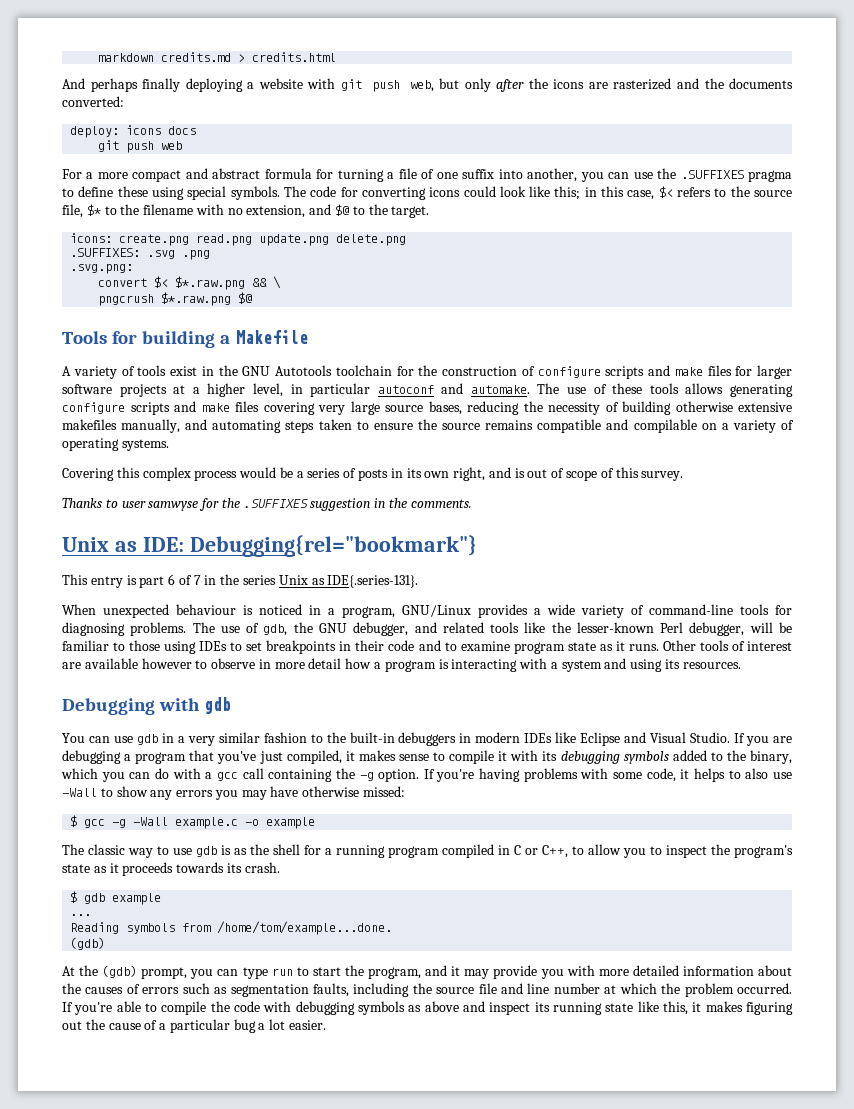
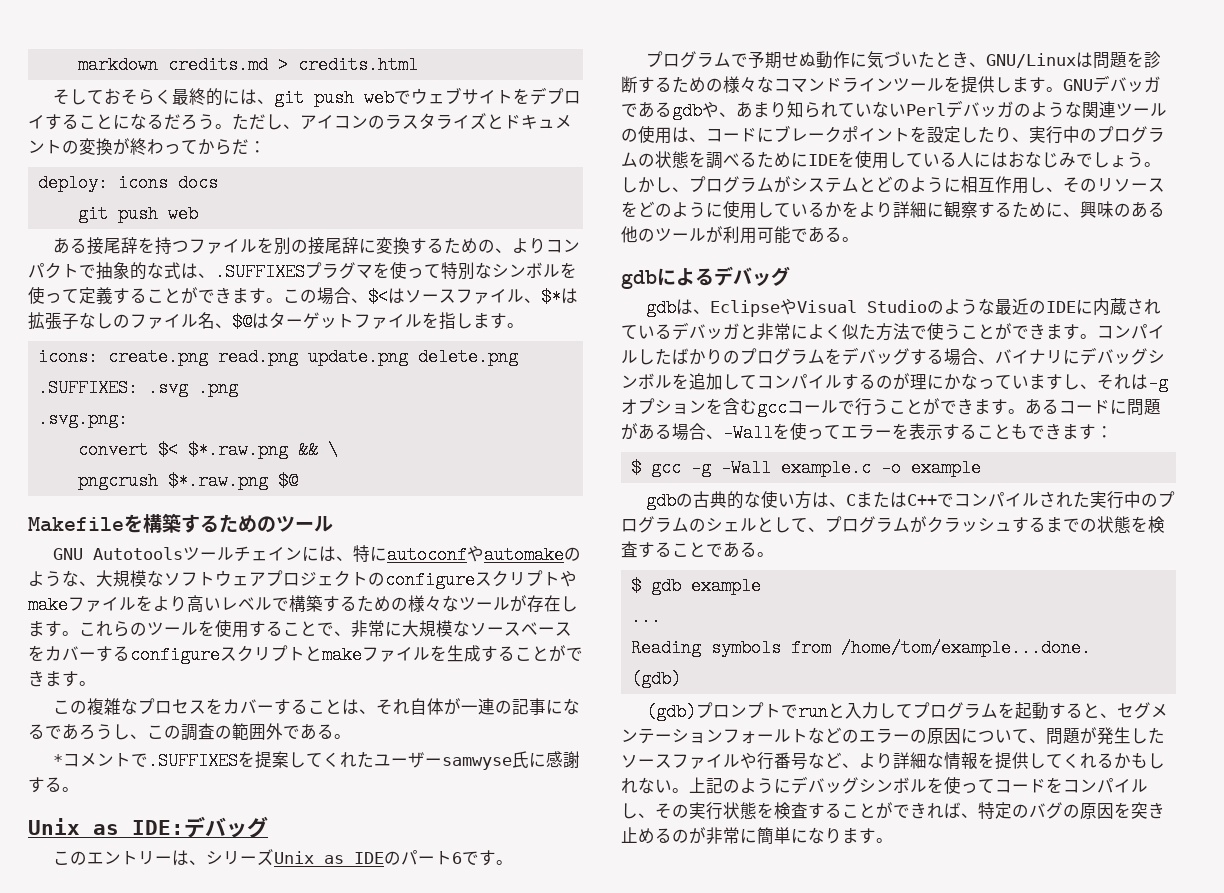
- And perhaps finally deploying a website with git push web, but only after the icons are rasterized and the documents converted:
+ そしておそらく最終的には、git push webでウェブサイトをデプロイすることになるだろう。ただし、アイコンのラスタライズとドキュメントの変換が終わってからだ：
- For a more compact and abstract formula for turning a file of one suffix into another, you can use the .SUFFIXES pragma to define these using special symbols. The code for converting icons could look like this; in this case, $< refers to the source file, $* to the filename with no extension, and $@ to the target.
+ ある接尾辞を持つファイルを別の接尾辞に変換するための、よりコンパクトで抽象的な式は、.SUFFIXESプラグマを使って特別なシンボルを使って定義することができます。この場合、$<はソースファイル、$*は拡張子なしのファイル名、$@はターゲットファイルを指します。
- Tools for building a Makefile
- A variety of tools exist in the GNU Autotools toolchain for the construction of configure scripts and make files for larger software projects at a higher level, in particular autoconf and automake. The use of these tools allows generating configure scripts and make files covering very large source bases, reducing the necessity of building otherwise extensive makefiles manually, and automating steps taken to ensure the source remains compatible and compilable on a variety of operating systems.
- Covering this complex process would be a series of posts in its own right, and is out of scope of this survey.
- Thanks to user samwyse for the .SUFFIXES suggestion in the comments.
- Unix as IDE: Debugging{rel="bookmark"}
- This entry is part 6 of 7 in the series Unix as IDE{.series-131}.
- When unexpected behaviour is noticed in a program, GNU/Linux provides a wide variety of command-line tools for diagnosing problems. The use of gdb, the GNU debugger, and related tools like the lesser-known Perl debugger, will be familiar to those using IDEs to set breakpoints in their code and to examine program state as it runs. Other tools of interest are available however to observe in more detail how a program is interacting with a system and using its resources.
- Debugging with gdb
- You can use gdb in a very similar fashion to the built-in debuggers in modern IDEs like Eclipse and Visual Studio. If you are debugging a program that you've just compiled, it makes sense to compile it with its debugging symbols added to the binary, which you can do with a gcc call containing the -g option. If you're having problems with some code, it helps to also use -Wall to show any errors you may have otherwise missed:
+ Makefileを構築するためのツール
+ GNU Autotoolsツールチェインには、特にautoconfやautomakeのような、大規模なソフトウェアプロジェクトのconfigureスクリプトやmakeファイルをより高いレベルで構築するための様々なツールが存在します。これらのツールを使用することで、非常に大規模なソースベースをカバーするconfigureスクリプトとmakeファイルを生成することができます。
+ この複雑なプロセスをカバーすることは、それ自体が一連の記事になるであろうし、この調査の範囲外である。
+ *コメントで.SUFFIXESを提案してくれたユーザーsamwyse氏に感謝する。
+ Unix as IDE:デバッグ
+ このエントリーは、シリーズUnix as IDEのパート6です。
+ プログラムで予期せぬ動作に気づいたとき、GNU/Linuxは問題を診断するための様々なコマンドラインツールを提供します。GNUデバッガであるgdbや、あまり知られていないPerlデバッガのような関連ツールの使用は、コードにブレークポイントを設定したり、実行中のプログラムの状態を調べるためにIDEを使用している人にはおなじみでしょう。しかし、プログラムがシステムとどのように相互作用し、そのリソースをどのように使用しているかをより詳細に観察するために、興味のある他のツールが利用可能である。
+ gdbによるデバッグ
+ gdbは、EclipseやVisual Studioのような最近のIDEに内蔵されているデバッガと非常によく似た方法で使うことができます。コンパイルしたばかりのプログラムをデバッグする場合、バイナリにデバッグシンボルを追加してコンパイルするのが理にかなっていますし、それは-gオプションを含むgccコールで行うことができます。あるコードに問題がある場合、-Wallを使ってエラーを表示することもできます：
- The classic way to use gdb is as the shell for a running program compiled in C or C++, to allow you to inspect the program's state as it proceeds towards its crash.
+ gdbの古典的な使い方は、CまたはC++でコンパイルされた実行中のプログラムのシェルとして、プログラムがクラッシュするまでの状態を検査することである。
- At the (gdb) prompt, you can type run to start the program, and it may provide you with more detailed information about the causes of errors such as segmentation faults, including the source file and line number at which the problem occurred. If you're able to compile the code with debugging symbols as above and inspect its running state like this, it makes figuring out the cause of a particular bug a lot easier.
+ (gdb)プロンプトでrunと入力してプログラムを起動すると、セグメンテーションフォールトなどのエラーの原因について、問題が発生したソースファイルや行番号など、より詳細な情報を提供してくれるかもしれない。上記のようにデバッグシンボルを使ってコードをコンパイルし、その実行状態を検査することができれば、特定のバグの原因を突き止めるのが非常に簡単になります。

